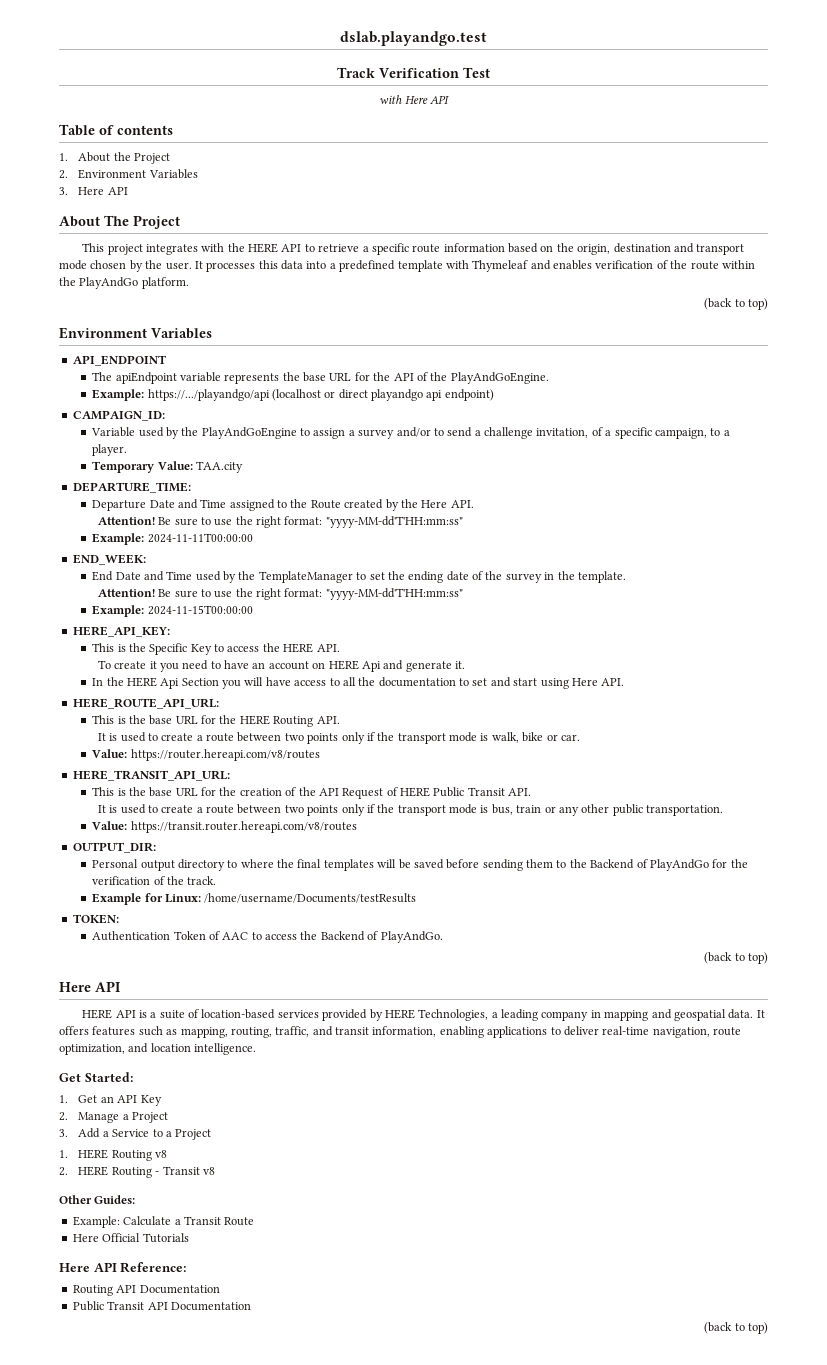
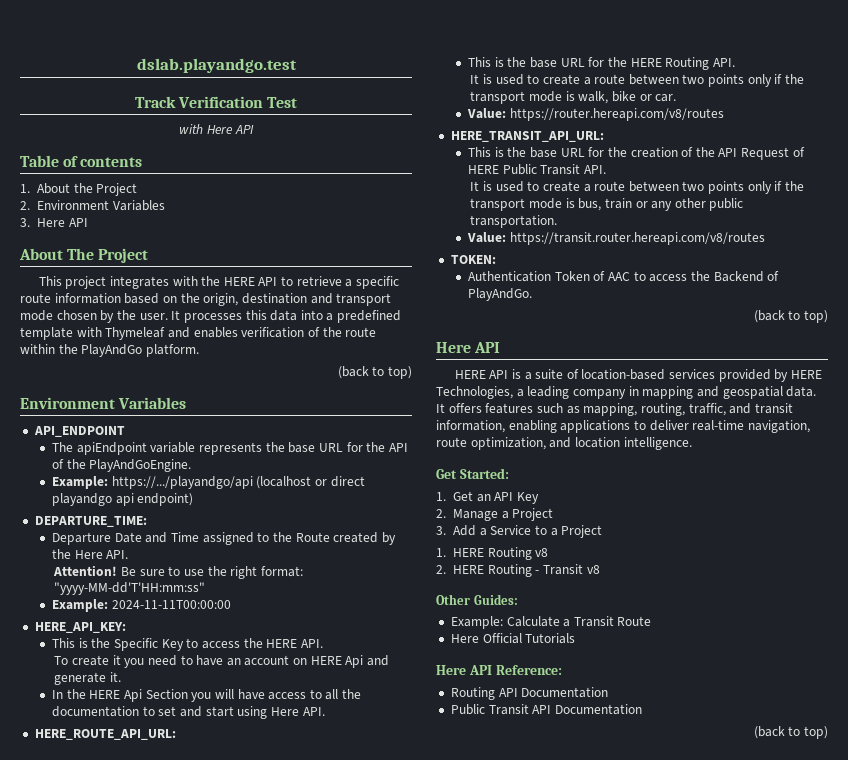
- CAMPAIGN_ID:
- Variable used by the PlayAndGoEngine to assign a survey and/or to send a challenge invitation, of a specific campaign, to a player.
- Temporary Value: TAA.city
- END_WEEK:
- End Date and Time used by the TemplateManager to set the ending date of the survey in the template.
- Attention! Be sure to use the right format: "yyyy-MM-dd'T'HH:mm:ss"
- Example: 2024-11-15T00:00:00
- OUTPUT_DIR:
- Personal output directory to where the final templates will be saved before sending them to the Backend of PlayAndGo for the verification of the track.
- Example for Linux: /home/username/Documents/testResults

